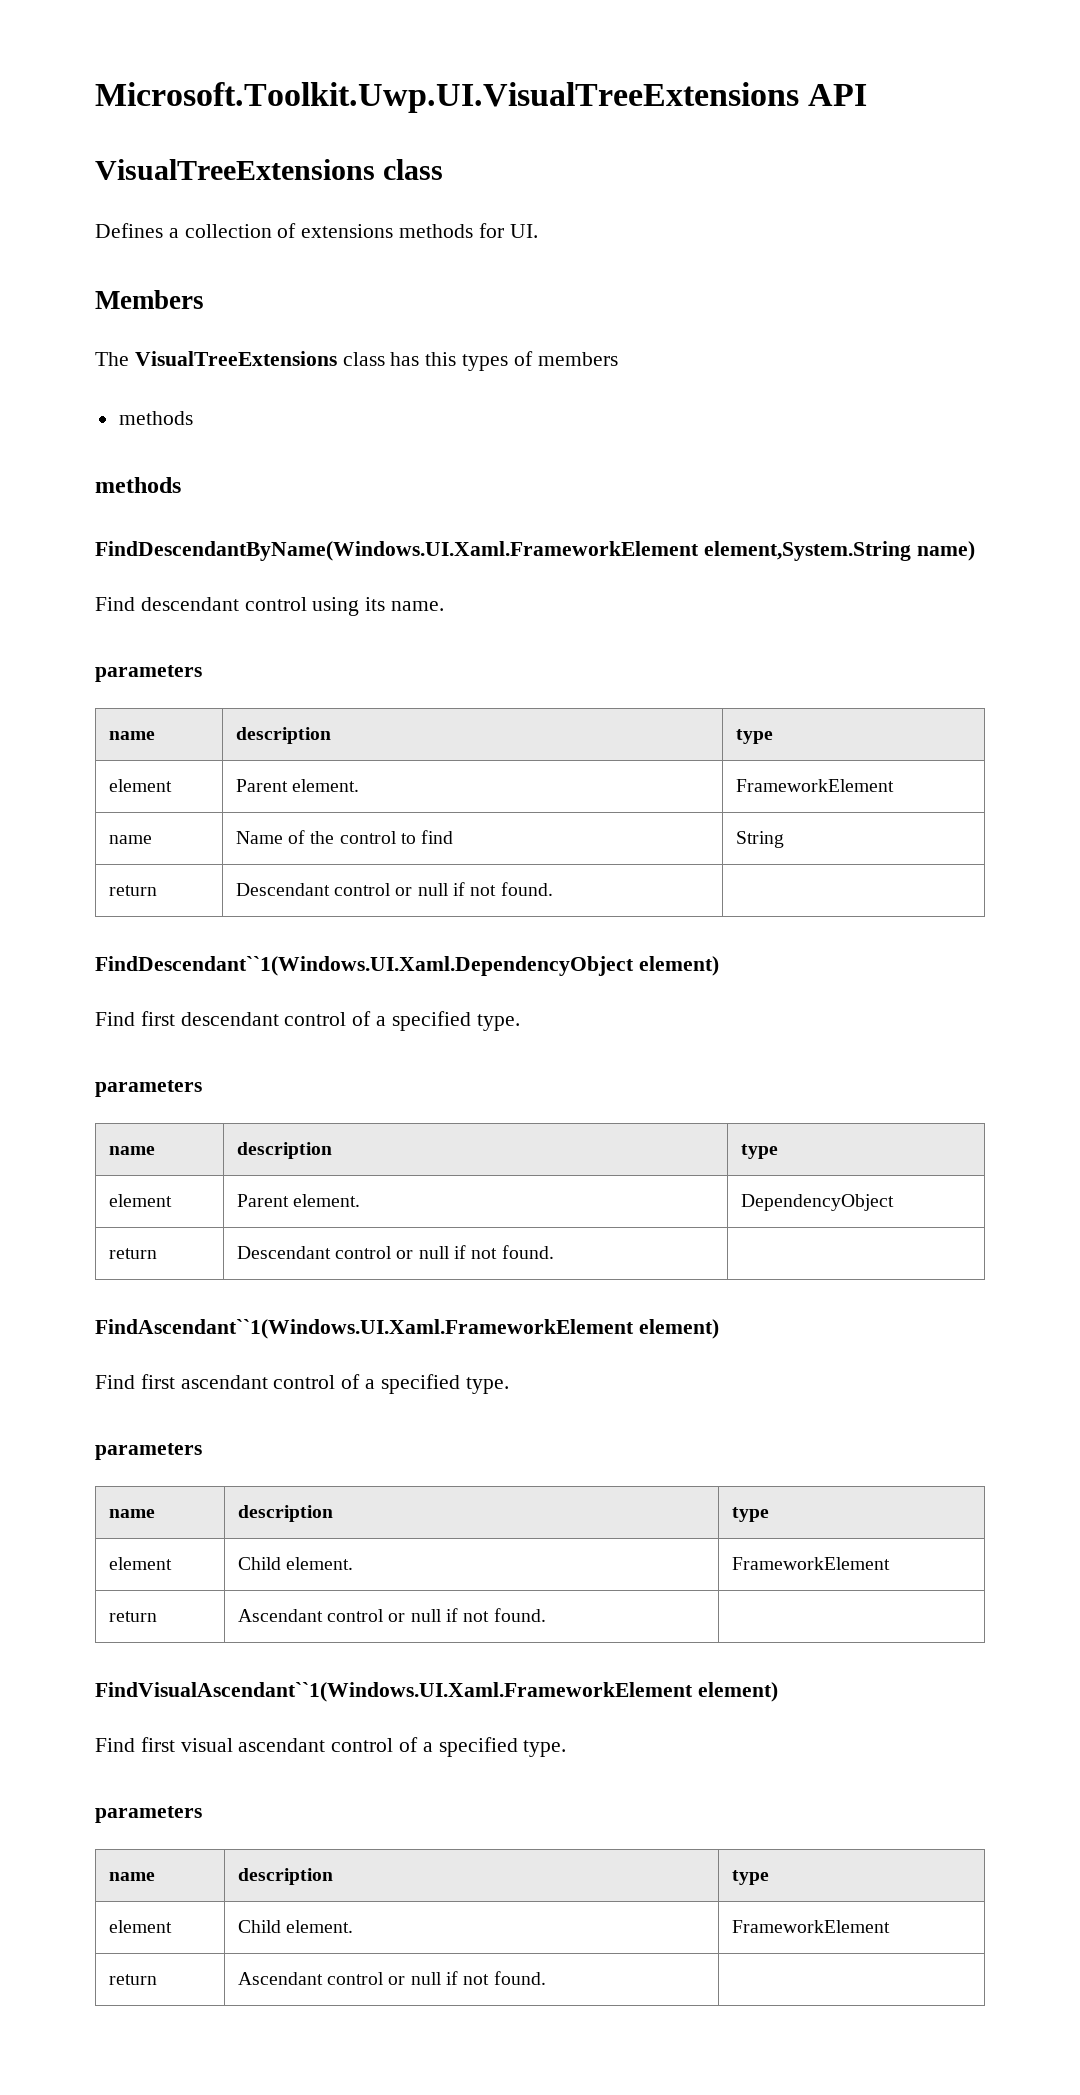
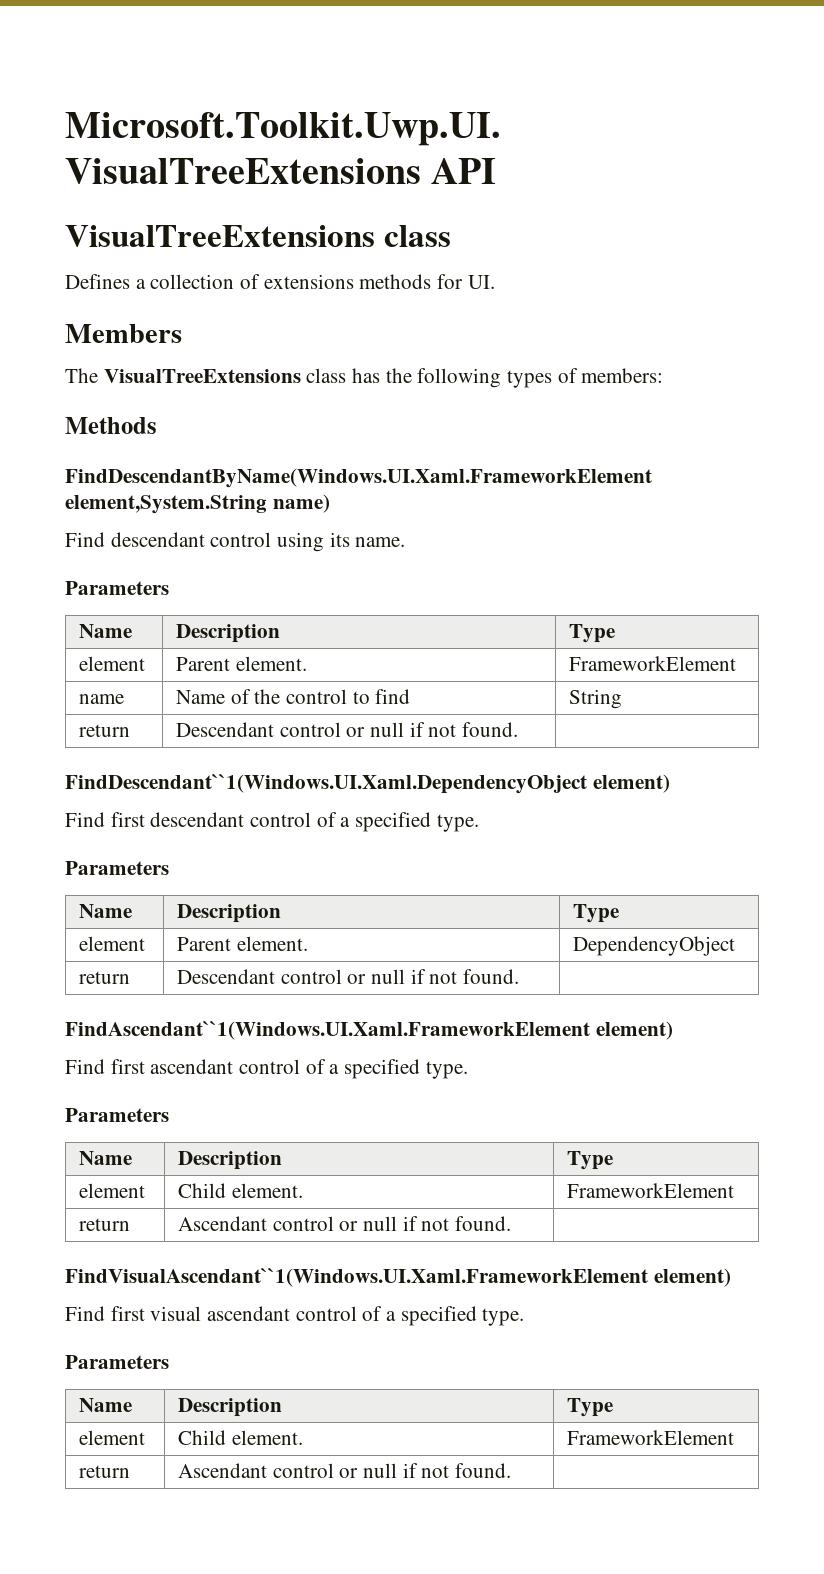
- The VisualTreeExtensions class has this types of members
- methods
- methods
+ The VisualTreeExtensions class has the following types of members:
+ Methods
  Find descendant control using its name.
- parameters
- name | description | type
+ Parameters
+ Name | Description | Type
  Find first descendant control of a specified type.
- parameters
- name | description | type
+ Parameters
+ Name | Description | Type
  Find first ascendant control of a specified type.
- parameters
- name | description | type
+ Parameters
+ Name | Description | Type
  Find first visual ascendant control of a specified type.
- parameters
- name | description | type
+ Parameters
+ Name | Description | Type

